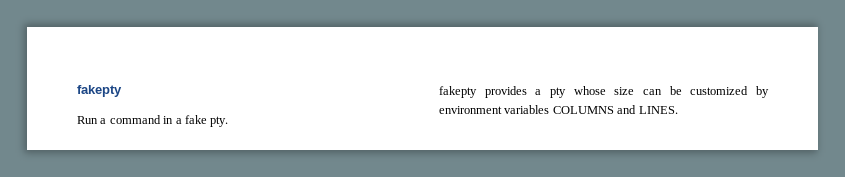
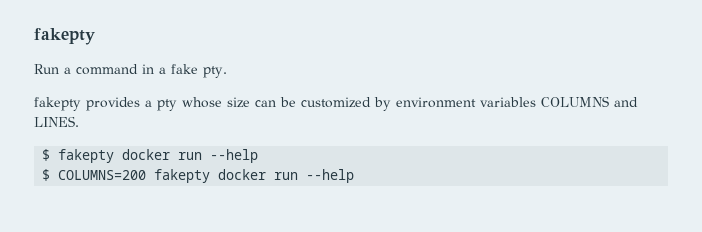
+ $ fakepty docker run --help
+ $ COLUMNS=200 fakepty docker run --help

